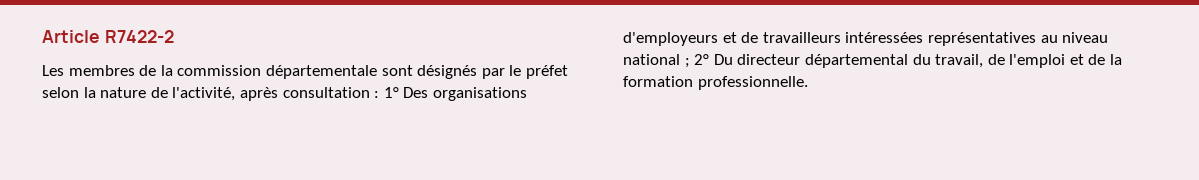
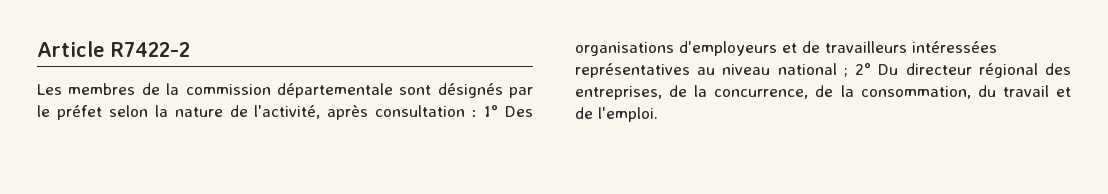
- Les membres de la commission départementale sont désignés par le préfet selon la nature de l'activité, après consultation : 1° Des organisations d'employeurs et de travailleurs intéressées représentatives au niveau national ; 2° Du directeur départemental du travail, de l'emploi et de la formation professionnelle.
+ Les membres de la commission départementale sont désignés par le préfet selon la nature de l'activité, après consultation : 1° Des organisations d'employeurs et de travailleurs intéressées représentatives au niveau national ; 2° Du directeur régional des entreprises, de la concurrence, de la consommation, du travail et de l'emploi.

